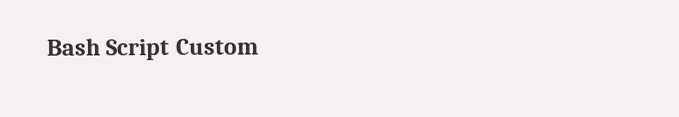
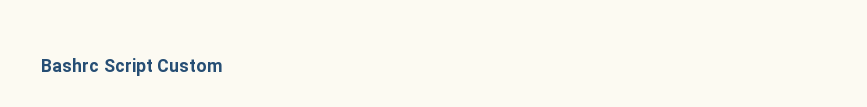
- Bash Script Custom
+ Bashrc Script Custom

